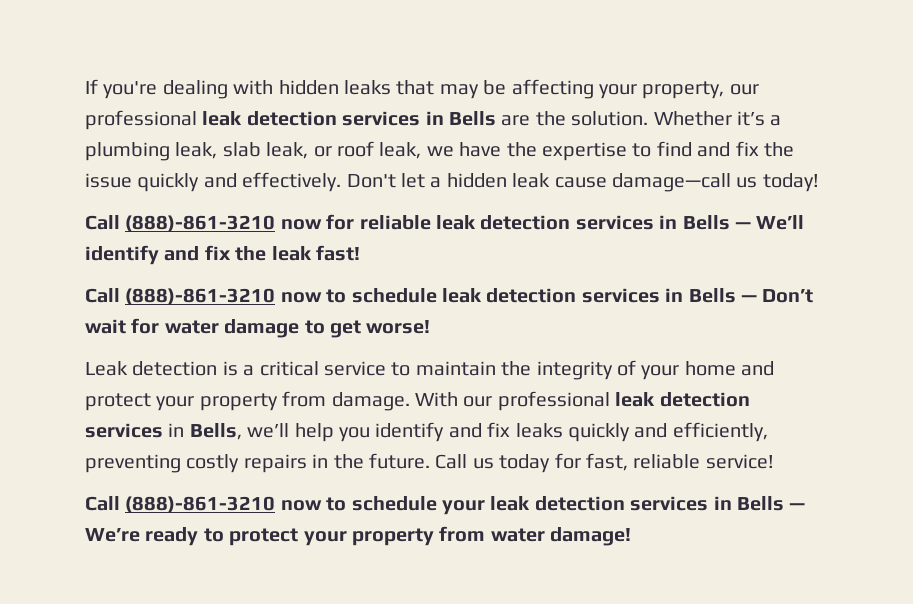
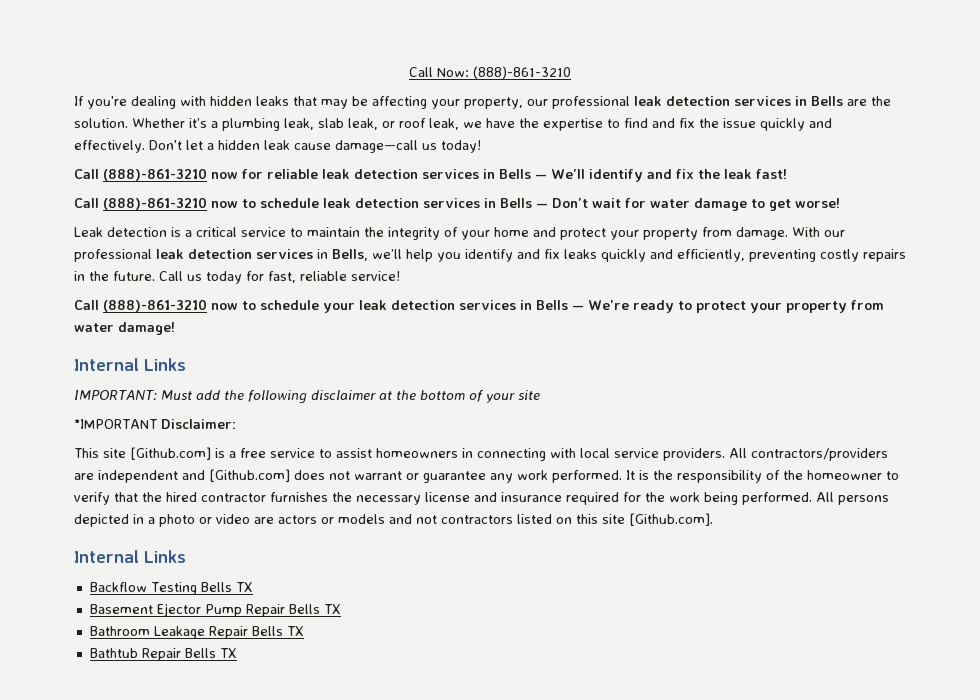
+ Call Now: (888)-861-3210
  Call (888)-861-3210 now to schedule your leak detection services in Bells — We’re ready to protect your property from water damage!
+ Internal Links
+ IMPORTANT: Must add the following disclaimer at the bottom of your site
+ *IMPORTANT Disclaimer:
+ This site [Github.com] is a free service to assist homeowners in connecting with local service providers. All contractors/providers are independent and [Github.com] does not warrant or guarantee any work performed. It is the responsibility of the homeowner to verify that the hired contractor furnishes the necessary license and insurance required for the work being performed. All persons depicted in a photo or video are actors or models and not contractors listed on this site [Github.com].
+ Internal Links
+ Backflow Testing Bells TX
+ Basement Ejector Pump Repair Bells TX
+ Bathroom Leakage Repair Bells TX
+ Bathtub Repair Bells TX

